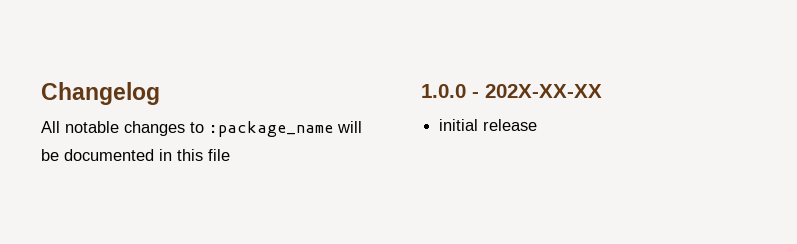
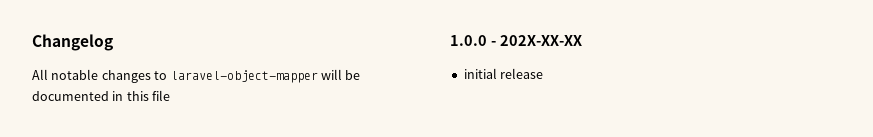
- All notable changes to :package_name will be documented in this file
+ All notable changes to laravel-object-mapper will be documented in this file

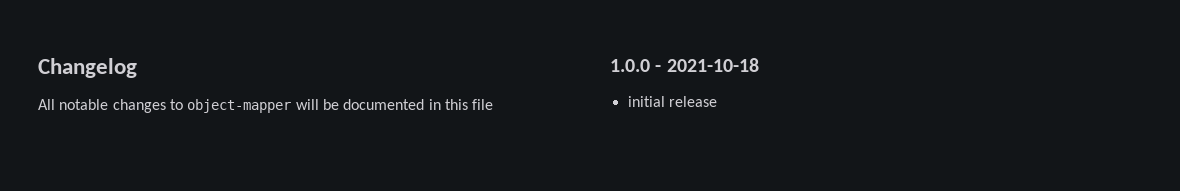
- All notable changes to laravel-object-mapper will be documented in this file
+ All notable changes to object-mapper will be documented in this file
- 1.0.0 - 202X-XX-XX
+ 1.0.0 - 2021-10-18

